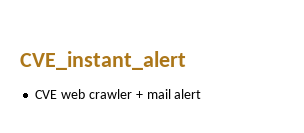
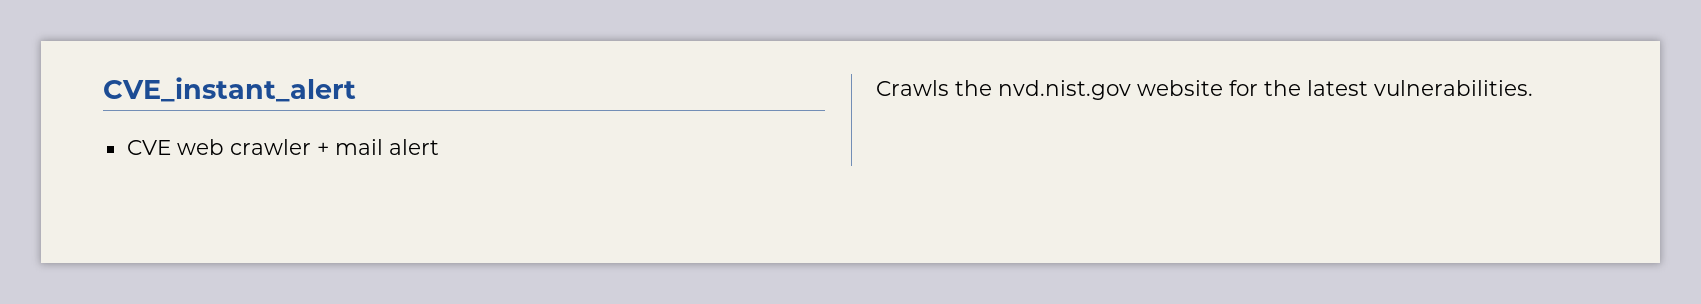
+ Crawls the nvd.nist.gov website for the latest vulnerabilities.

